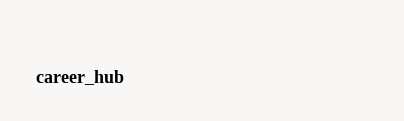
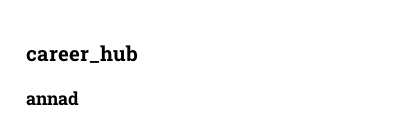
+ annad

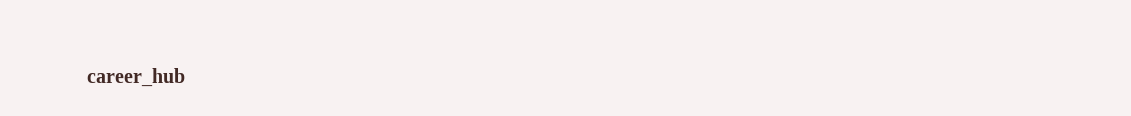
- annad

